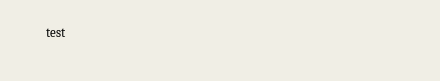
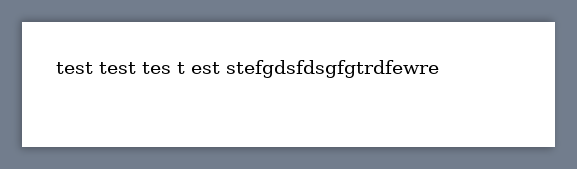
- test
+ test test tes t est stefgdsfdsgfgtrdfewre

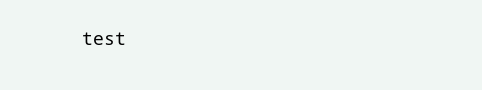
- test test tes t est stefgdsfdsgfgtrdfewre
+ test

